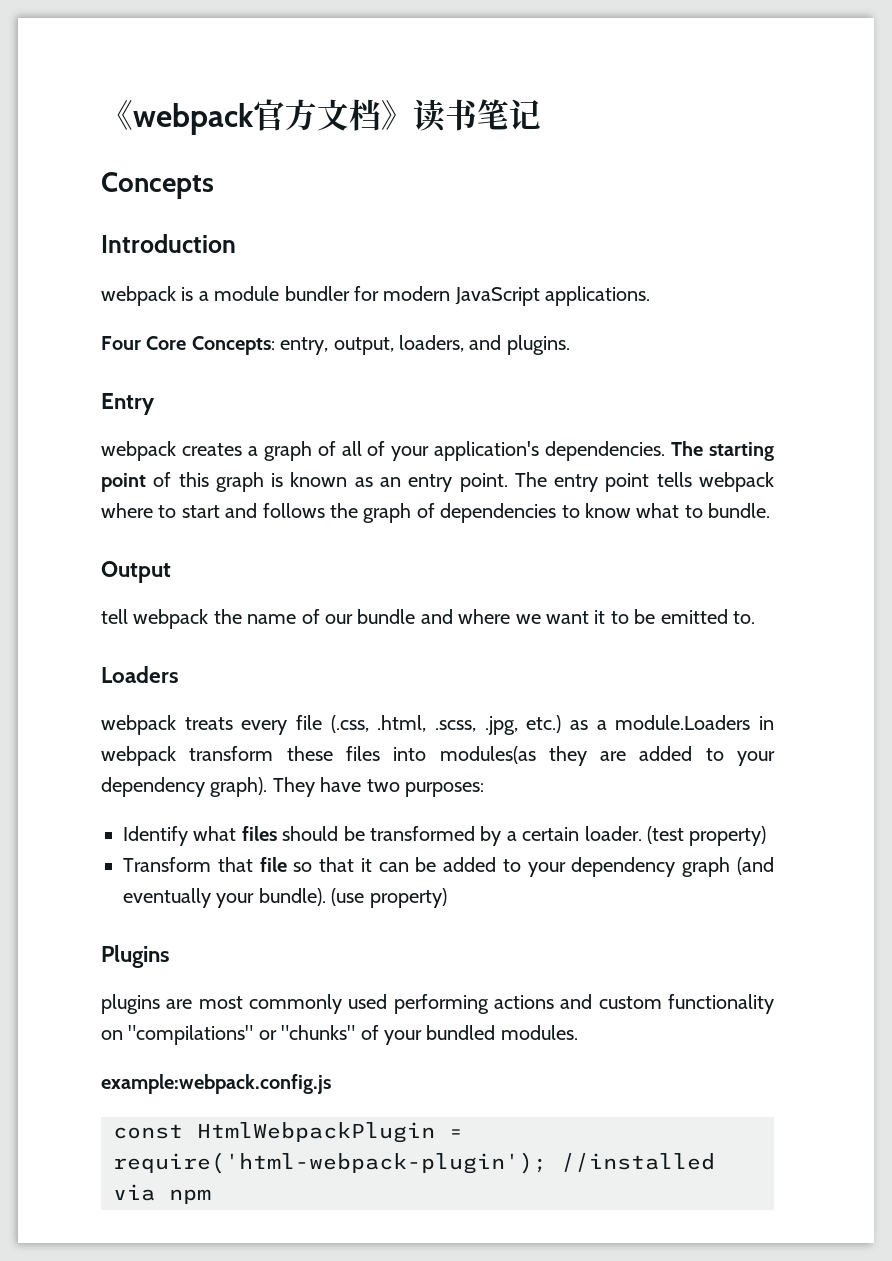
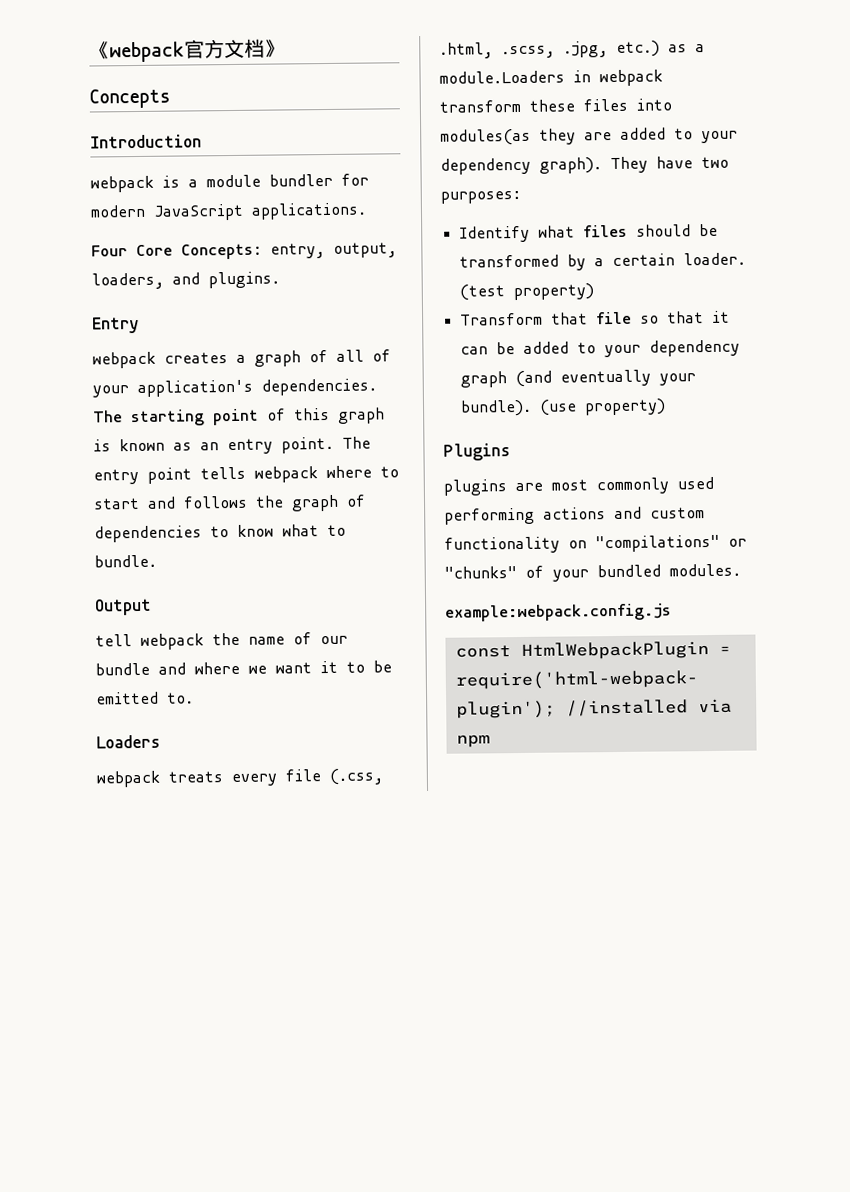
- 《webpack官方文档》读书笔记
+ 《webpack官方文档》

